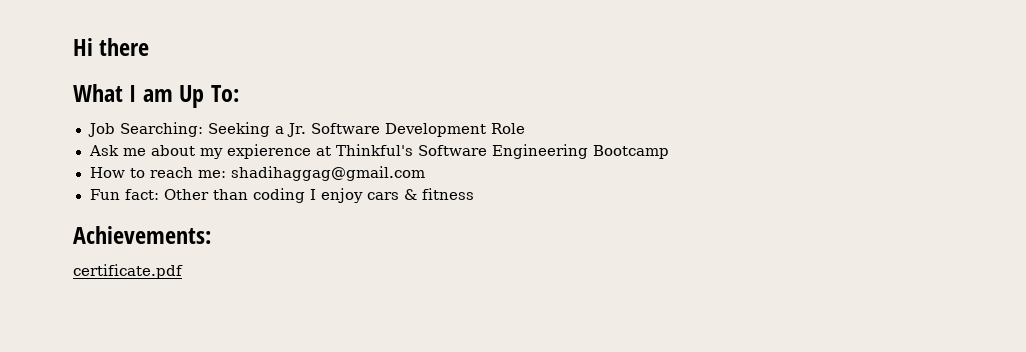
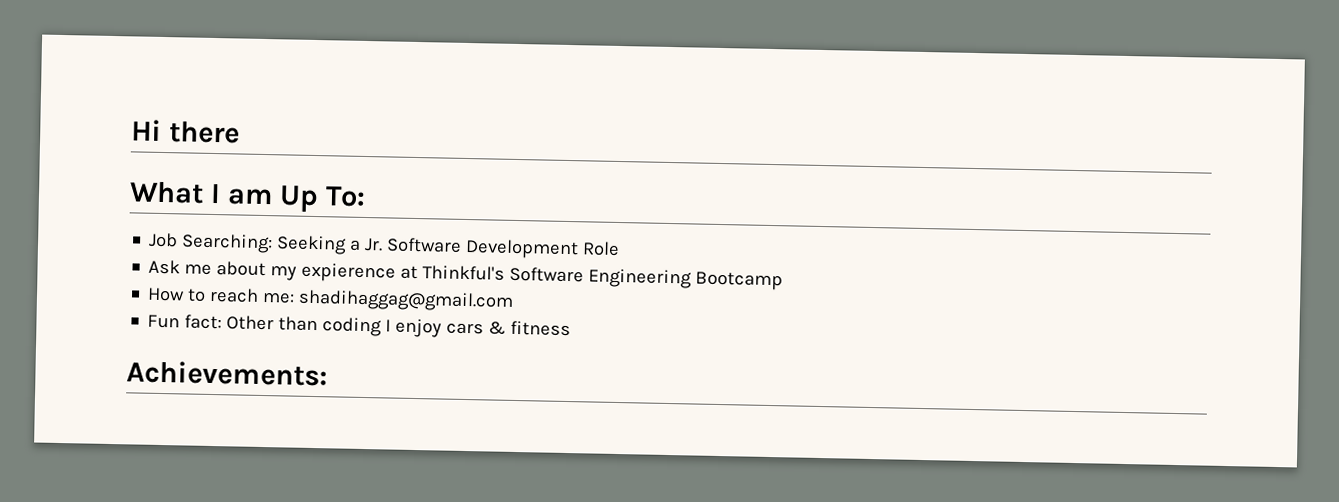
- certificate.pdf

